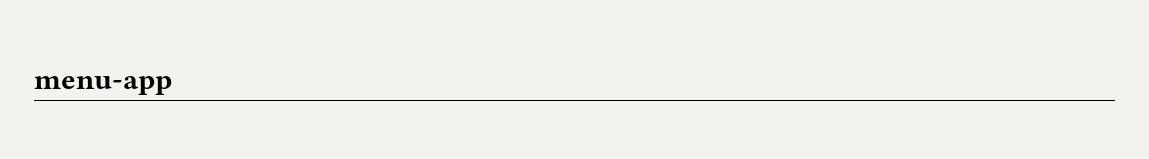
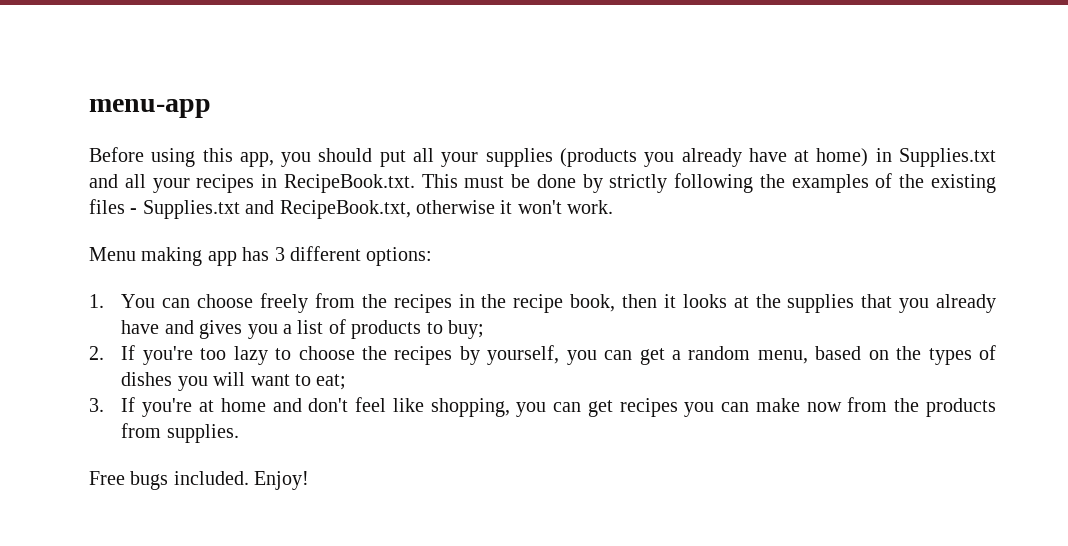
+ Before using this app, you should put all your supplies (products you already have at home) in Supplies.txt and all your recipes in RecipeBook.txt. This must be done by strictly following the examples of the existing files - Supplies.txt and RecipeBook.txt, otherwise it won't work.
+ Menu making app has 3 different options:
+ 1. You can choose freely from the recipes in the recipe book, then it looks at the supplies that you already have and gives you a list of products to buy;
+ 2. If you're too lazy to choose the recipes by yourself, you can get a random menu, based on the types of dishes you will want to eat;
+ 3. If you're at home and don't feel like shopping, you can get recipes you can make now from the products from supplies.
+ Free bugs included. Enjoy!

